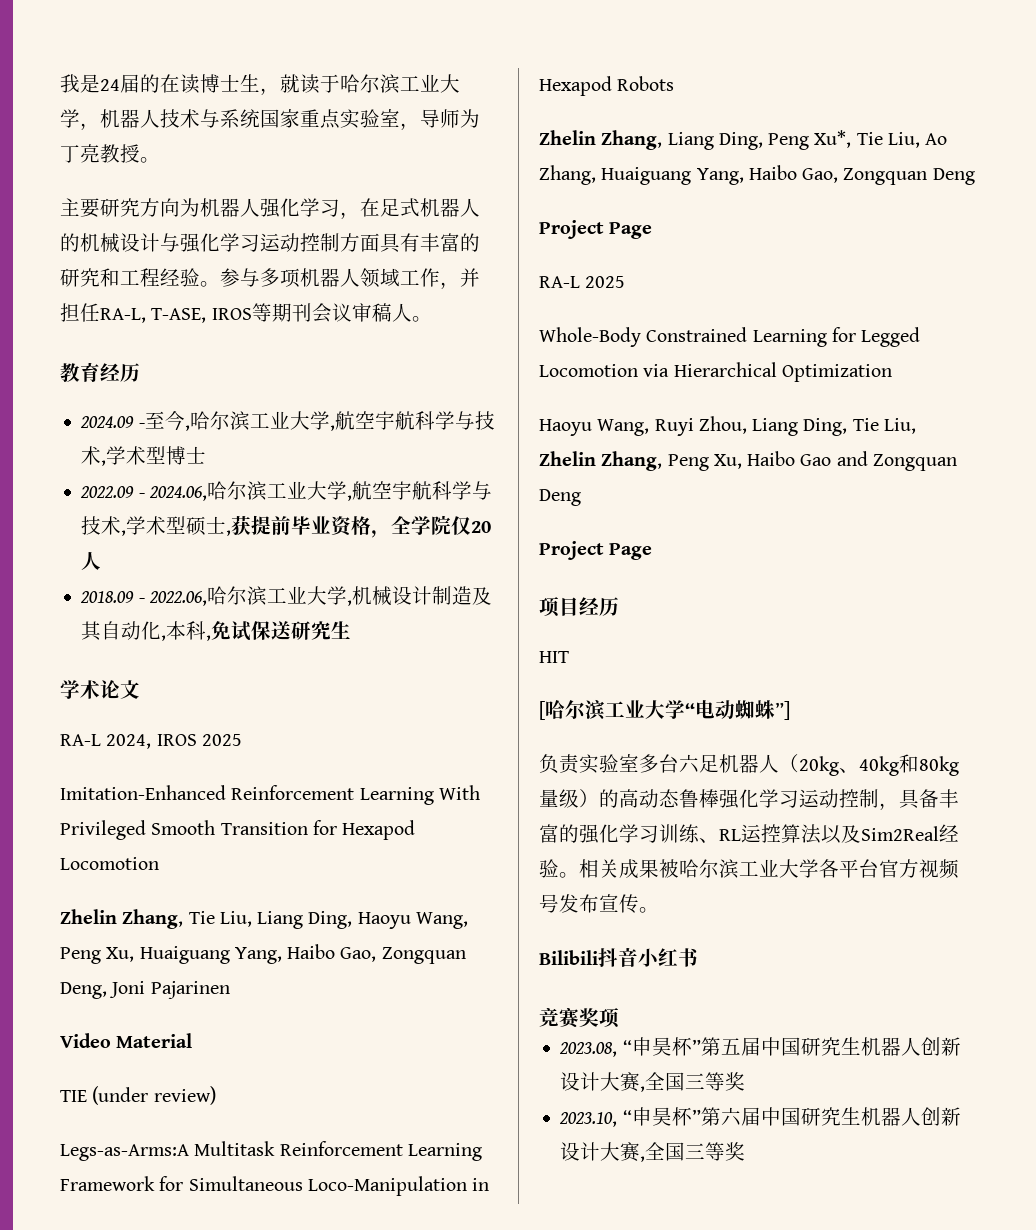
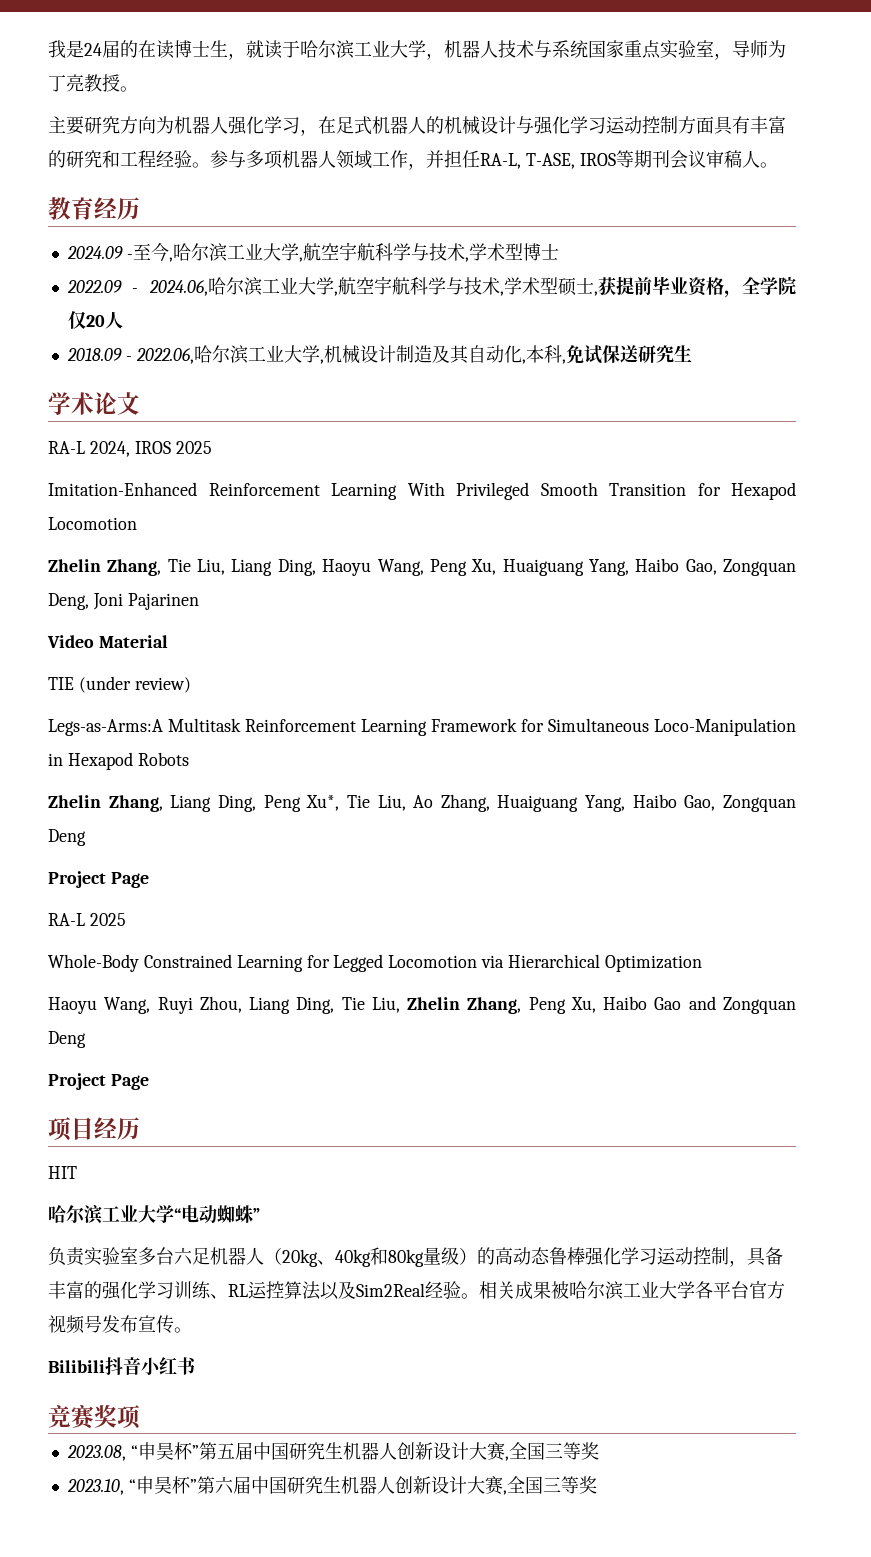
- [哈尔滨工业大学“电动蜘蛛”]
+ 哈尔滨工业大学“电动蜘蛛”

